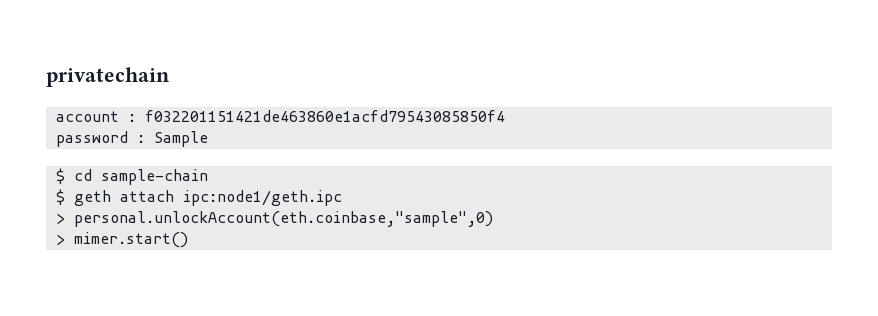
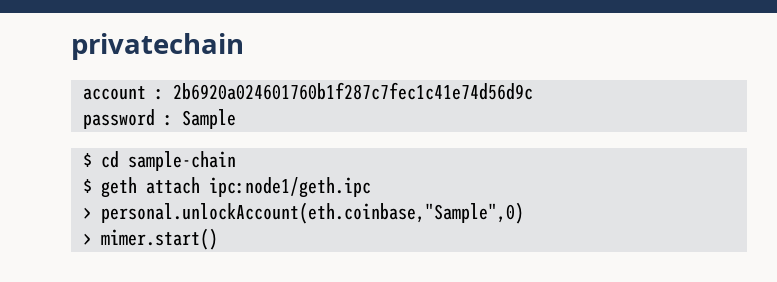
- account : f032201151421de463860e1acfd79543085850f4
+ account : 2b6920a024601760b1f287c7fec1c41e74d56d9c
- > personal.unlockAccount(eth.coinbase,"sample",0)
+ > personal.unlockAccount(eth.coinbase,"Sample",0)

